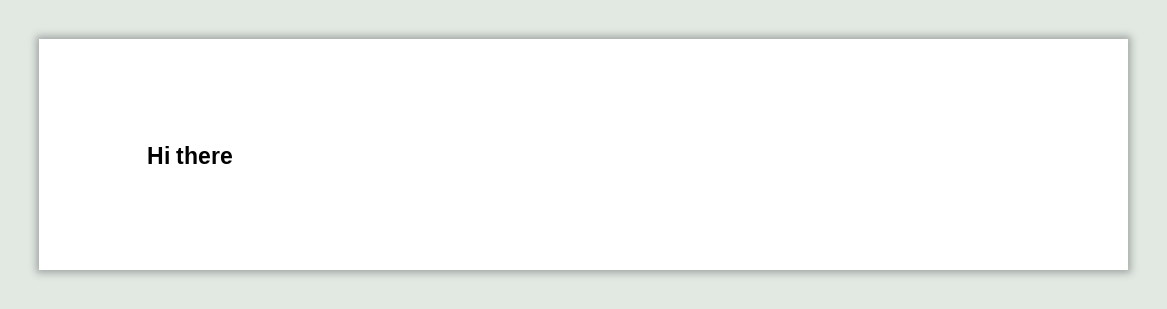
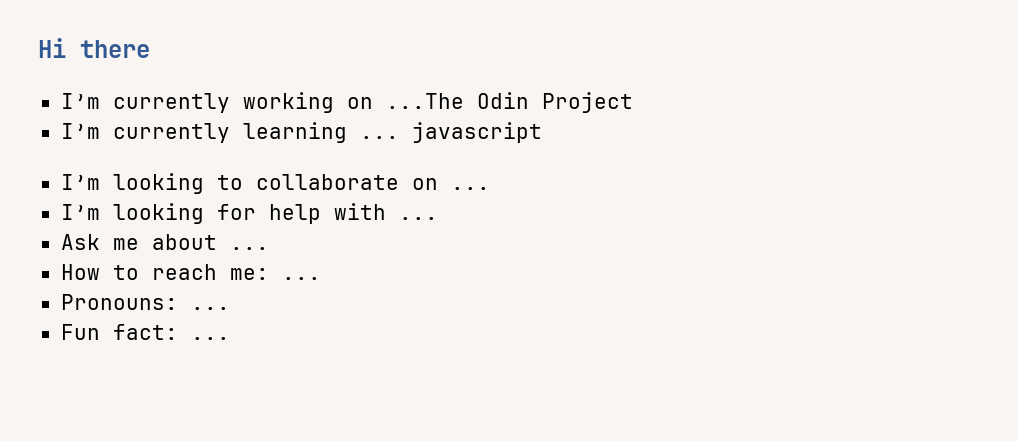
+ I’m currently working on ...The Odin Project
+ I’m currently learning ... javascript
+ I’m looking to collaborate on ...
+ I’m looking for help with ...
+ Ask me about ...
+ How to reach me: ...
+ Pronouns: ...
+ Fun fact: ...

